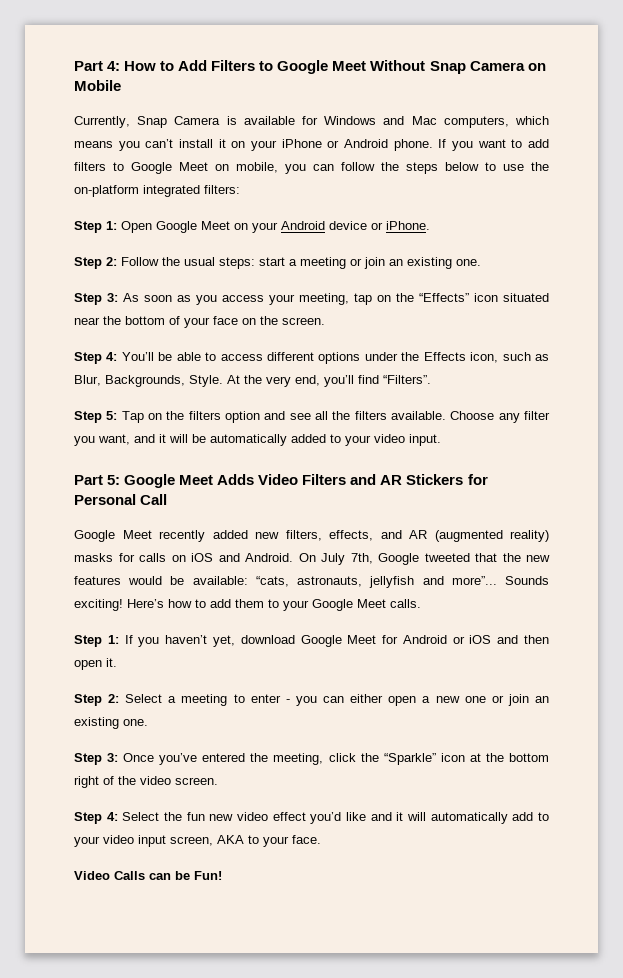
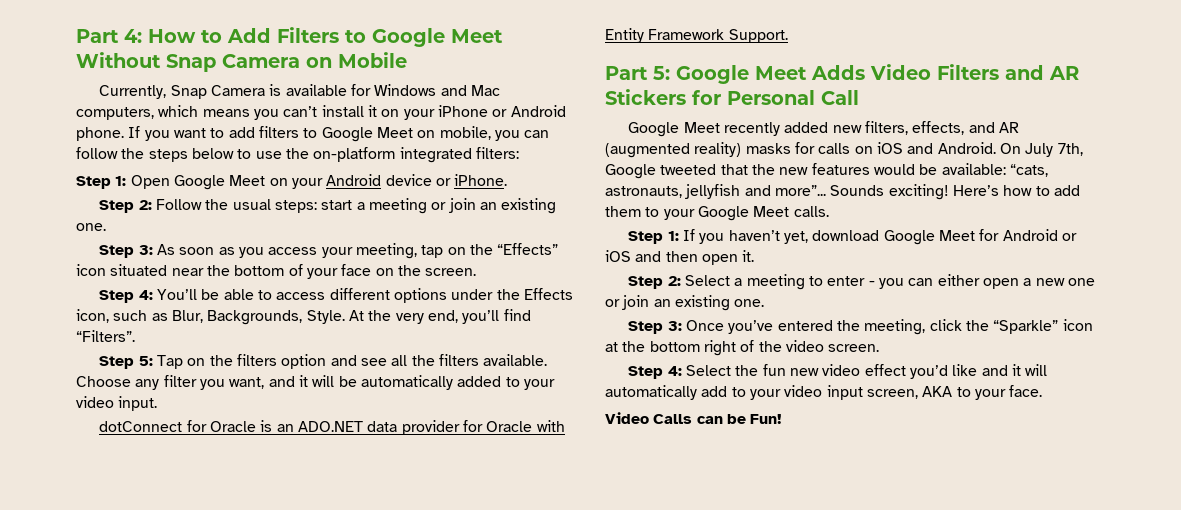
+ dotConnect for Oracle is an ADO.NET data provider for Oracle with Entity Framework Support.

